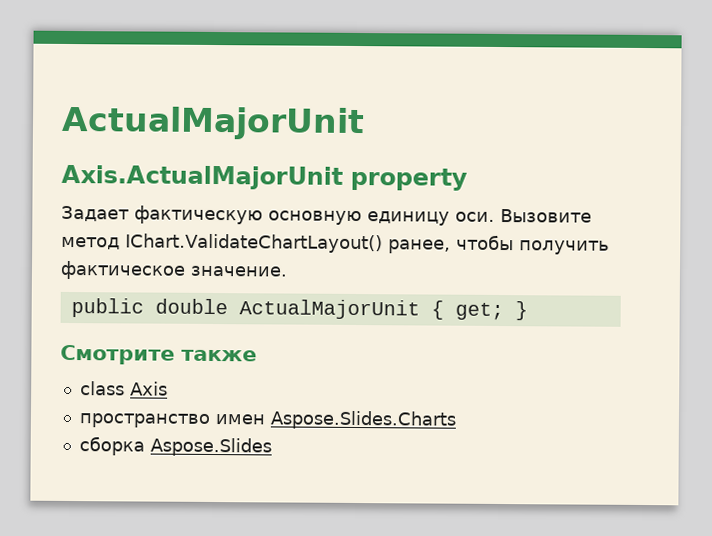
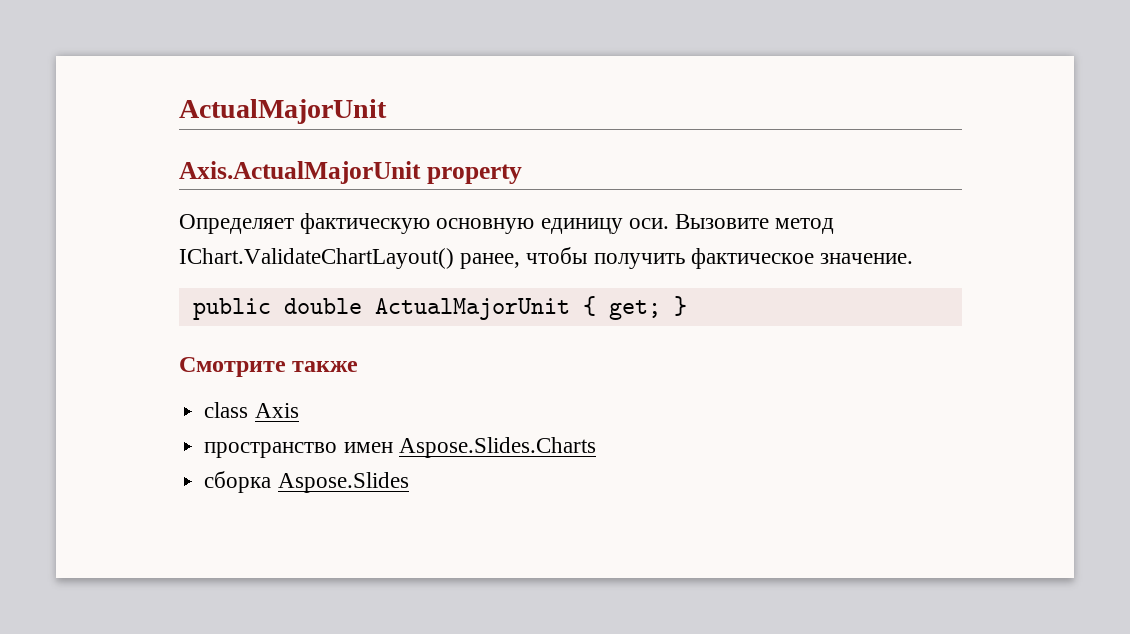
- Задает фактическую основную единицу оси.
+ Определяет фактическую основную единицу оси.

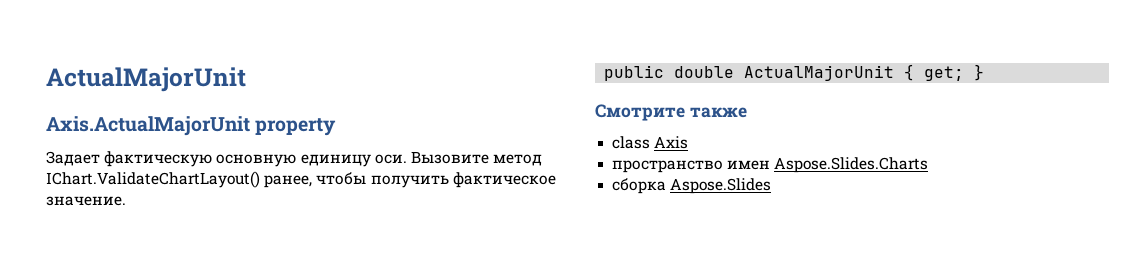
- Определяет фактическую основную единицу оси.
+ Задает фактическую основную единицу оси.

